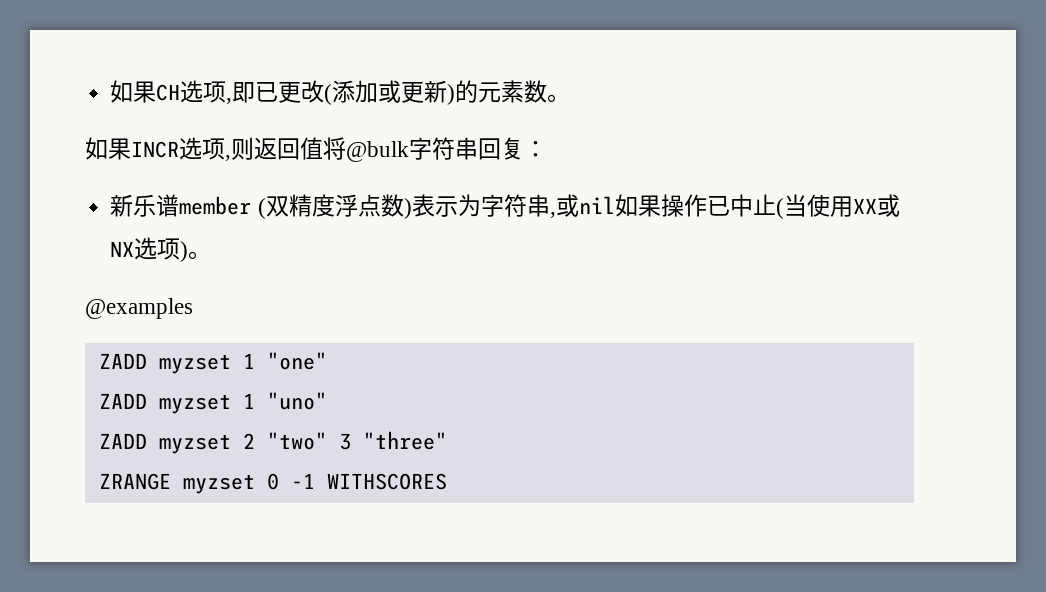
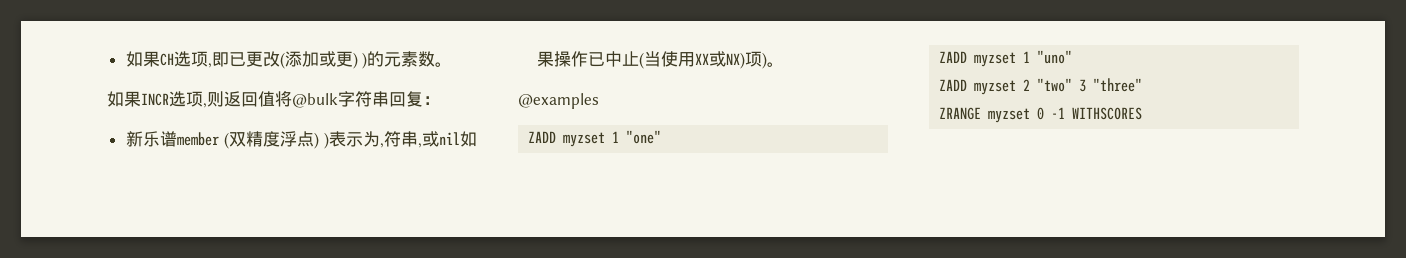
- 如果CH选项,即已更改(添加或更新)的元素数。
+ 如果CH选项,即已更改(添加或更) )的元素数。
- 新乐谱member (双精度浮点数)表示为字符串,或nil如果操作已中止(当使用XX或NX选项)。
+ 新乐谱member (双精度浮点) )表示为,符串,或nil如果操作已中止(当使用XX或NX)项)。

